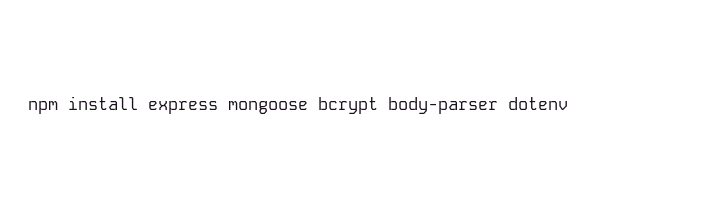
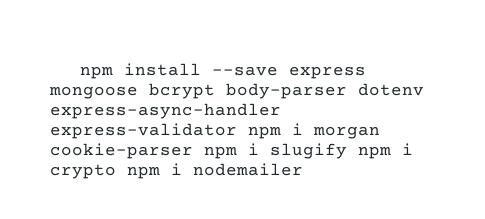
- npm install express mongoose bcrypt body-parser dotenv
+ npm install --save express mongoose bcrypt body-parser dotenv express-async-handler express-validator npm i morgan cookie-parser npm i slugify npm i crypto npm i nodemailer

